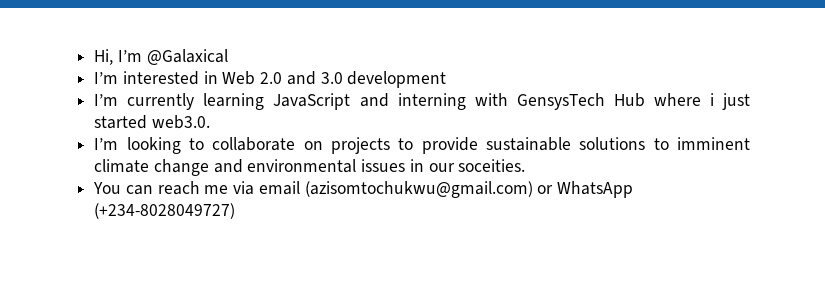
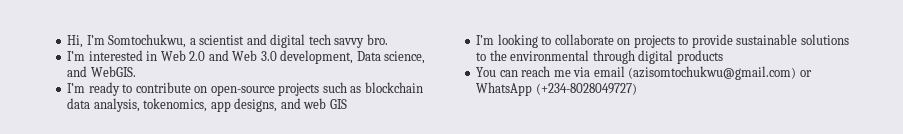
- Hi, I’m @Galaxical
+ Hi, I’m Somtochukwu, a scientist and digital tech savvy bro.
- I’m interested in Web 2.0 and 3.0 development
- I’m currently learning JavaScript and interning with GensysTech Hub where i just started web3.0.
+ I’m interested in Web 2.0 and Web 3.0 development, Data science, and WebGIS.
+ I’m ready to contribute on open-source projects such as blockchain data analysis, tokenomics, app designs, and web GIS
- I’m looking to collaborate on projects to provide sustainable solutions to imminent climate change and environmental issues in our soceities.
+ I’m looking to collaborate on projects to provide sustainable solutions to the environmental through digital products

